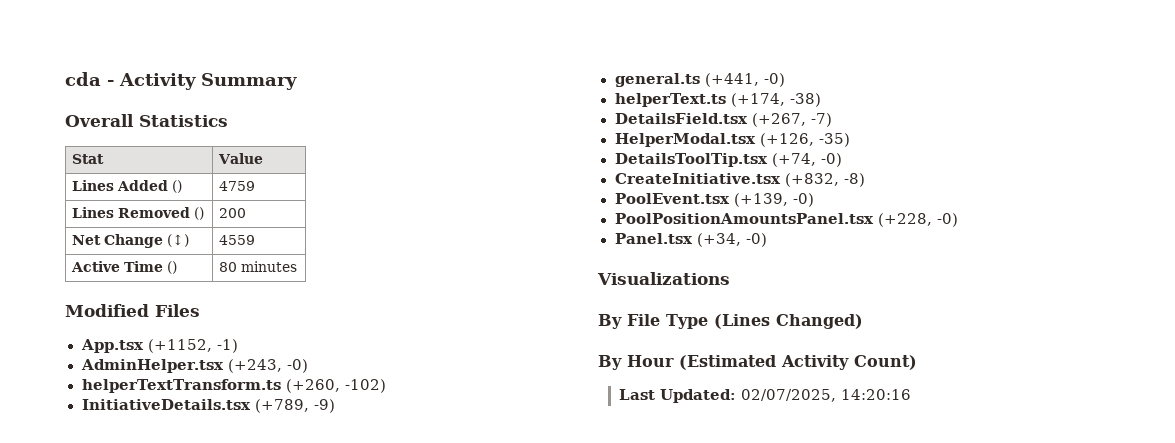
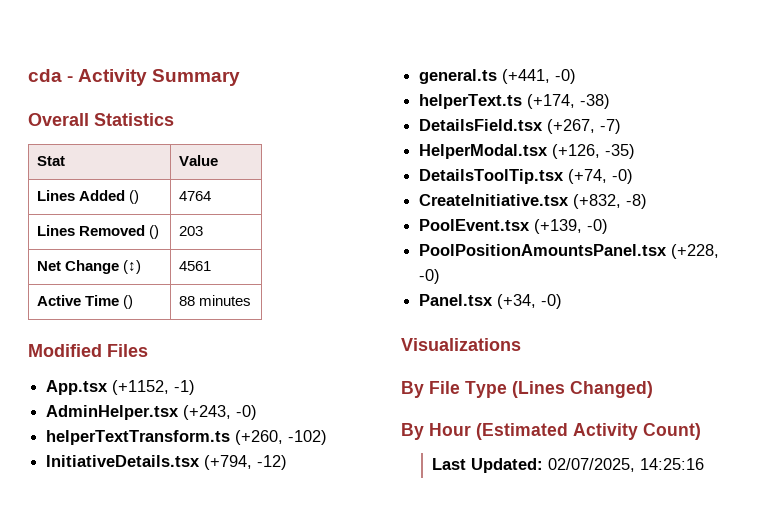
- Lines Added () | 4759
+ Lines Added () | 4764
- Lines Removed () | 200
+ Lines Removed () | 203
- Net Change (↕) | 4559
+ Net Change (↕) | 4561
- Active Time () | 80 minutes
+ Active Time () | 88 minutes
- InitiativeDetails.tsx (+789, -9)
+ InitiativeDetails.tsx (+794, -12)
- Last Updated: 02/07/2025, 14:20:16
+ Last Updated: 02/07/2025, 14:25:16

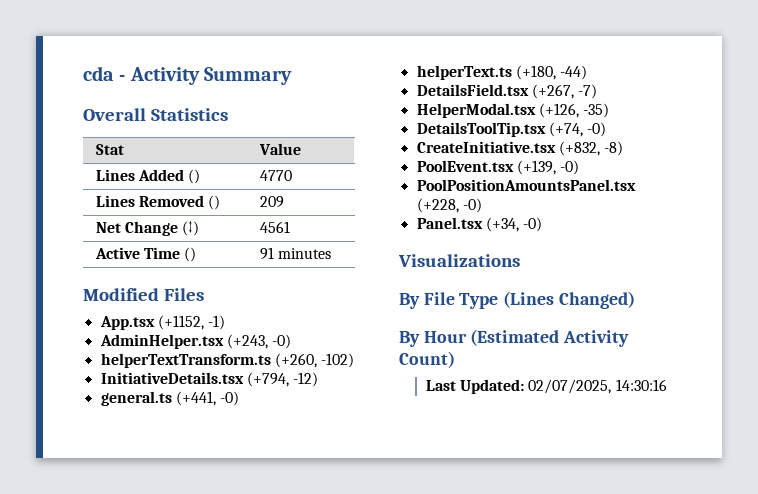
- Lines Added () | 4764
+ Lines Added () | 4770
- Lines Removed () | 203
+ Lines Removed () | 209
- Active Time () | 88 minutes
+ Active Time () | 91 minutes
- helperText.ts (+174, -38)
+ helperText.ts (+180, -44)
- Last Updated: 02/07/2025, 14:25:16
+ Last Updated: 02/07/2025, 14:30:16

